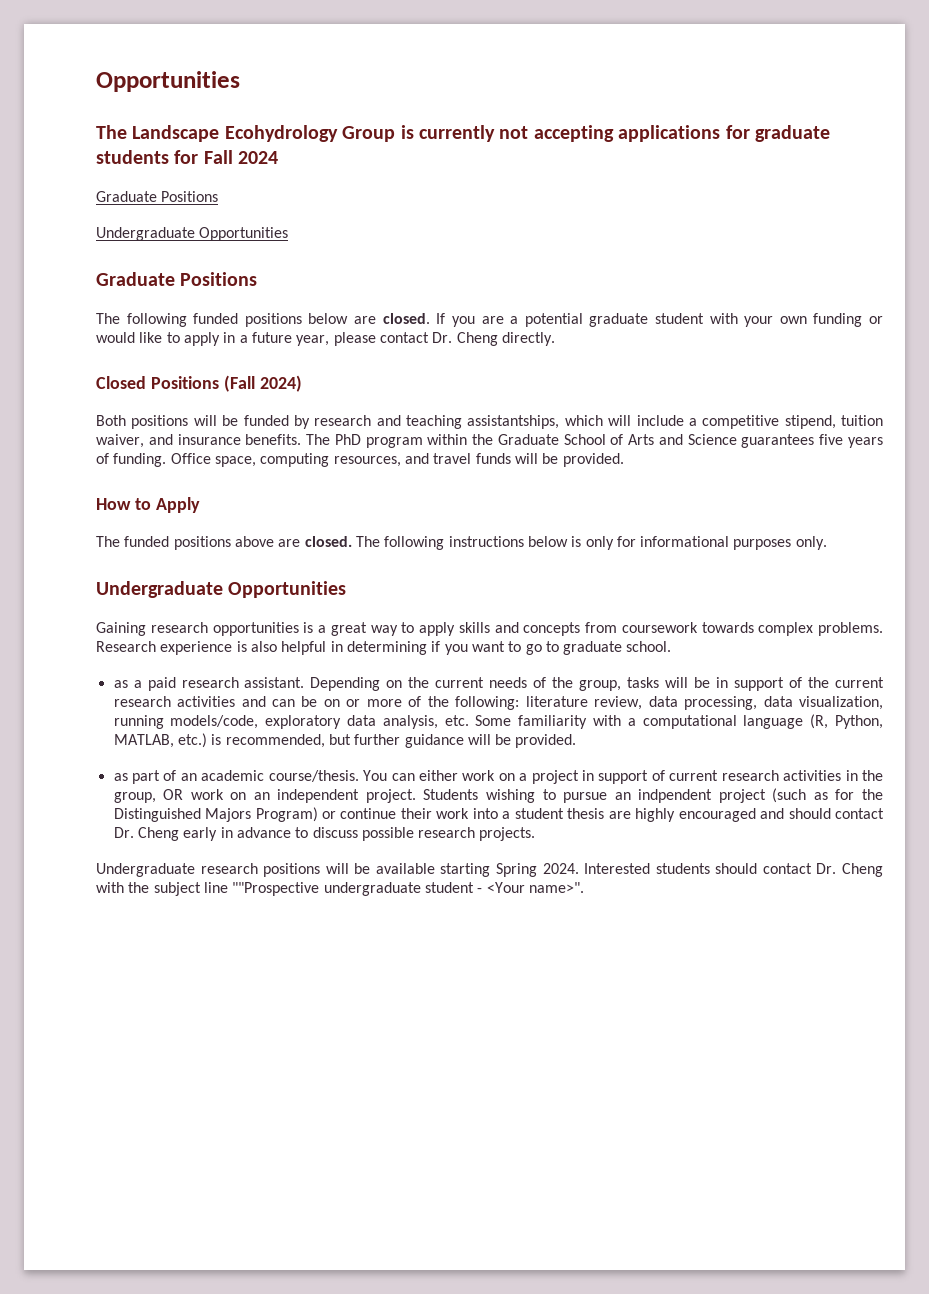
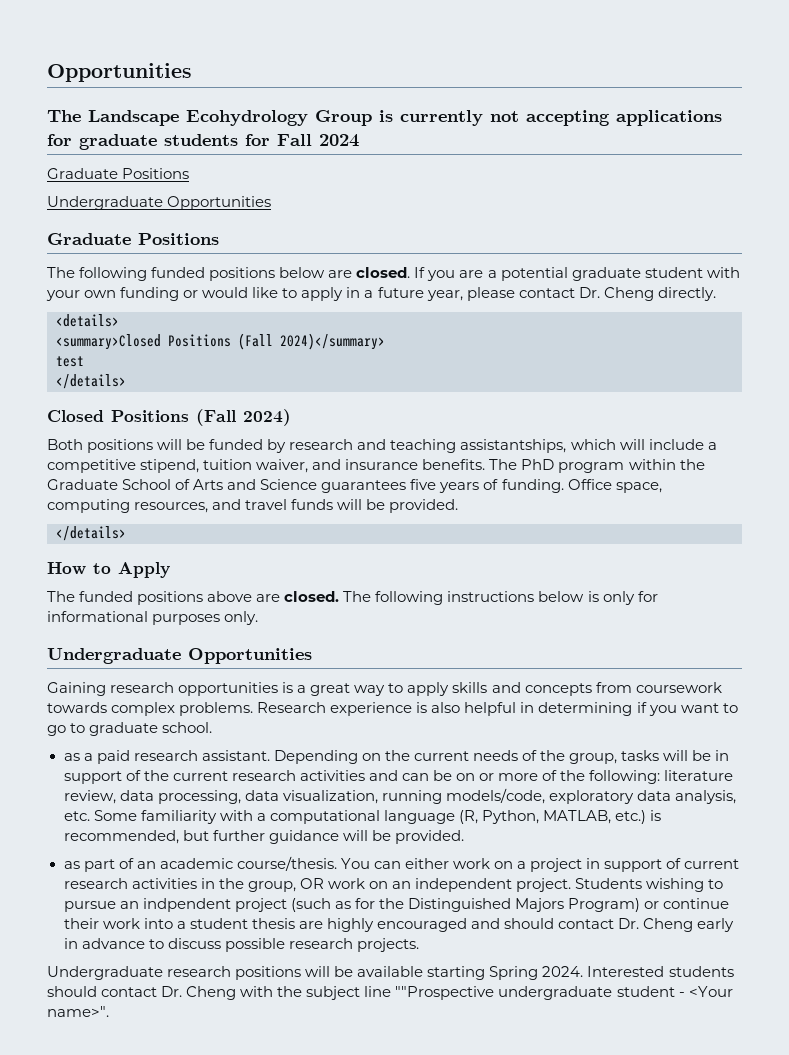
+ <details>
+ <summary>Closed Positions (Fall 2024)</summary>
+ test
+ </details>
  Office space, computing resources, and travel funds will be provided.
+ </details>

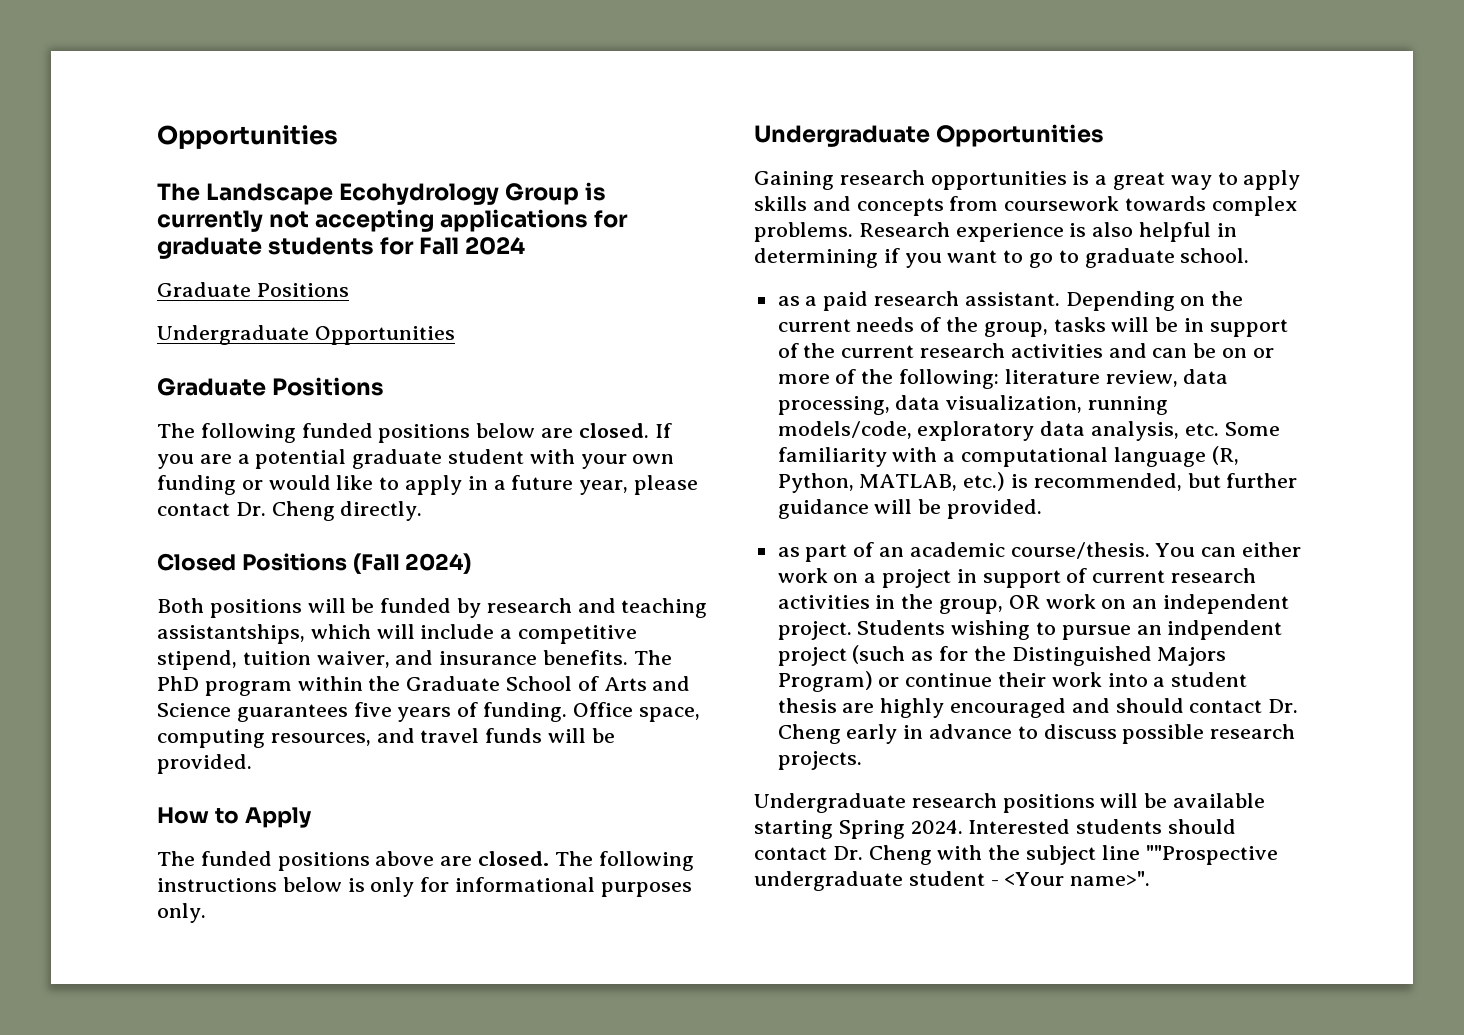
- <details>
- <summary>Closed Positions (Fall 2024)</summary>
- test
- </details>
  Office space, computing resources, and travel funds will be provided.
- </details>

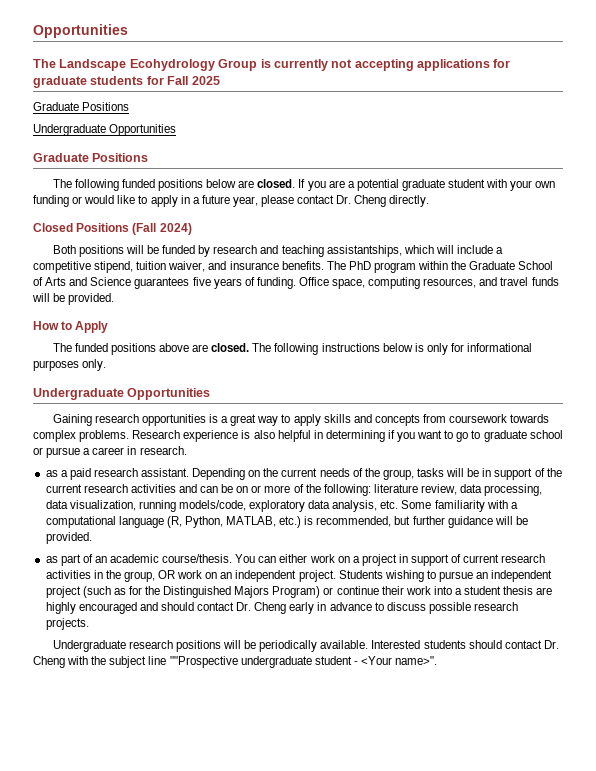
- The Landscape Ecohydrology Group is currently not accepting applications for graduate students for Fall 2024
+ The Landscape Ecohydrology Group is currently not accepting applications for graduate students for Fall 2025
- Research experience is also helpful in determining if you want to go to graduate school.
+ Research experience is also helpful in determining if you want to go to graduate school or pursue a career in research.
- Students wishing to pursue an indpendent project (such as for the Distinguished Majors Program) or continue their work into a student thesis are highly encouraged and should contact Dr. Cheng early in advance to discuss possible research projects.
+ Students wishing to pursue an independent project (such as for the Distinguished Majors Program) or continue their work into a student thesis are highly encouraged and should contact Dr. Cheng early in advance to discuss possible research projects.
- Undergraduate research positions will be available starting Spring 2024.
+ Undergraduate research positions will be periodically available.

